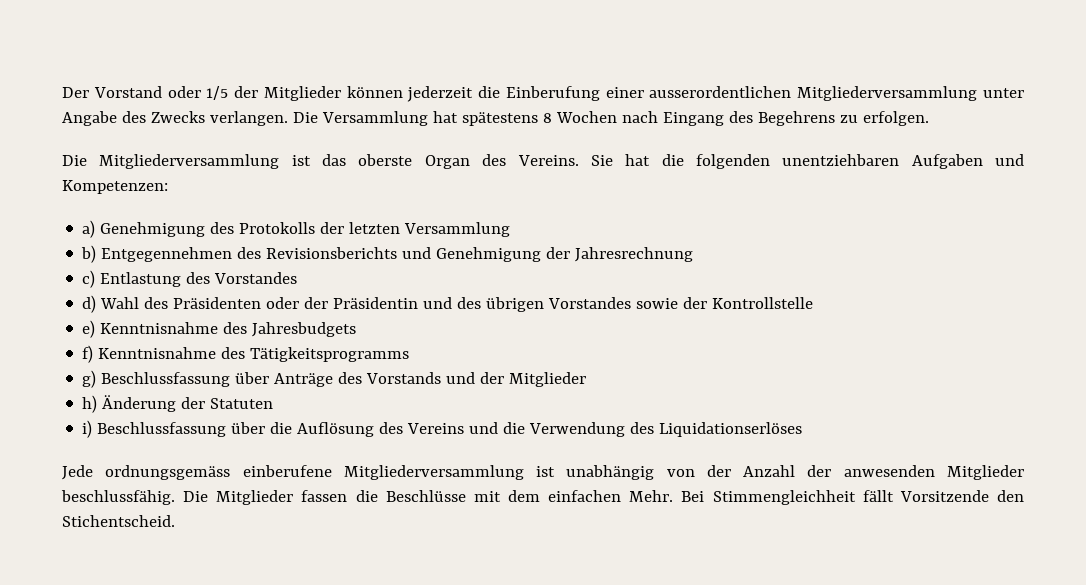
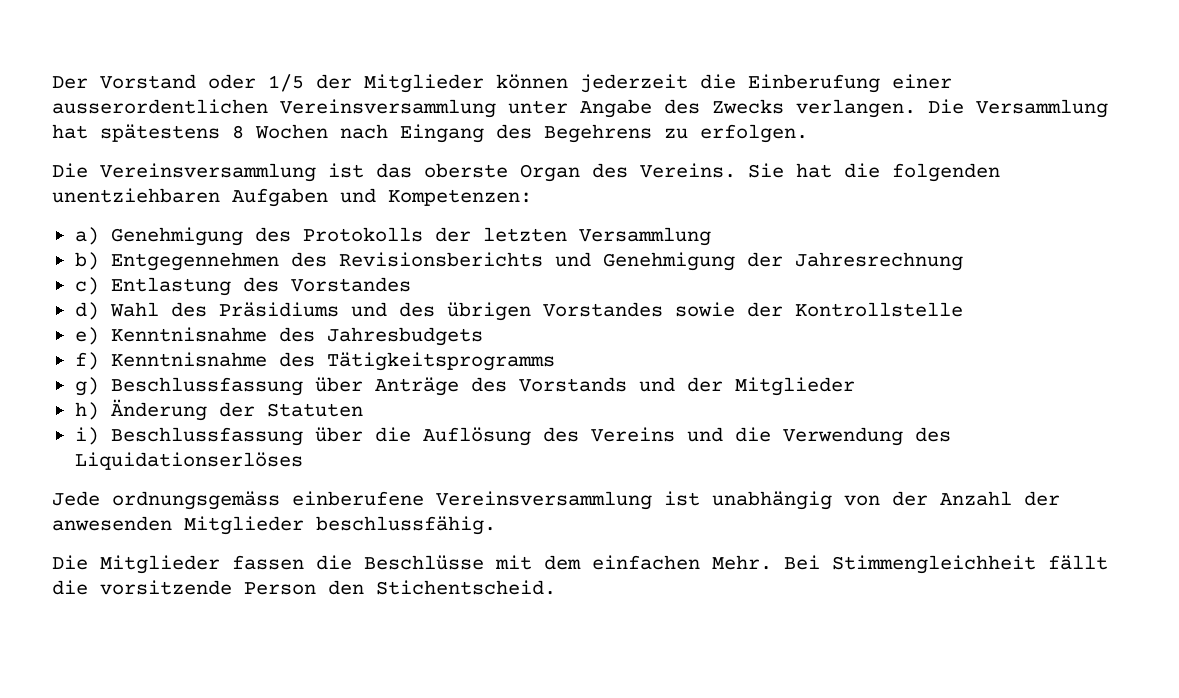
- Der Vorstand oder 1/5 der Mitglieder können jederzeit die Einberufung einer ausserordentlichen Mitgliederversammlung unter Angabe des Zwecks verlangen.
+ Der Vorstand oder 1/5 der Mitglieder können jederzeit die Einberufung einer ausserordentlichen Vereinsversammlung unter Angabe des Zwecks verlangen.
- Die Mitgliederversammlung ist das oberste Organ des Vereins.
+ Die Vereinsversammlung ist das oberste Organ des Vereins.
- d) Wahl des Präsidenten oder der Präsidentin und des übrigen Vorstandes sowie der Kontrollstelle
+ d) Wahl des Präsidiums und des übrigen Vorstandes sowie der Kontrollstelle
- Jede ordnungsgemäss einberufene Mitgliederversammlung ist unabhängig von der Anzahl der anwesenden Mitglieder beschlussfähig. Die Mitglieder fassen die Beschlüsse mit dem einfachen Mehr.
+ Jede ordnungsgemäss einberufene Vereinsversammlung ist unabhängig von der Anzahl der anwesenden Mitglieder beschlussfähig.
+ Die Mitglieder fassen die Beschlüsse mit dem einfachen Mehr.
- Bei Stimmengleichheit fällt Vorsitzende den Stichentscheid.
+ Bei Stimmengleichheit fällt die vorsitzende Person den Stichentscheid.

